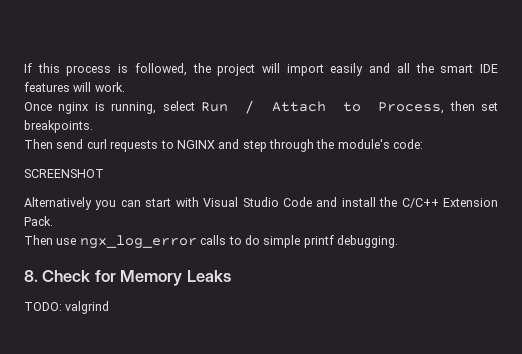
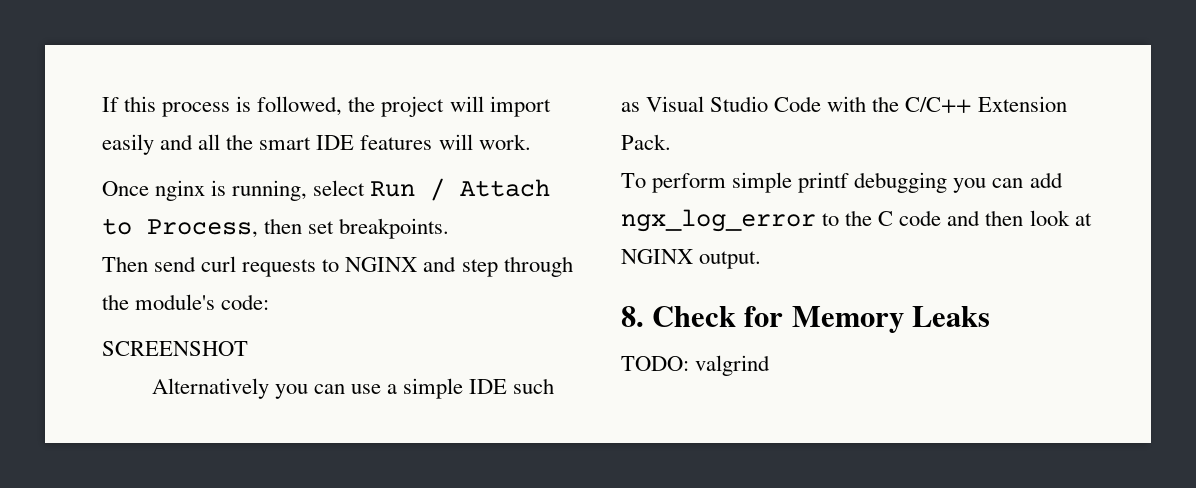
- Alternatively you can start with Visual Studio Code and install the C/C++ Extension Pack.
+ Alternatively you can use a simple IDE such as Visual Studio Code with the C/C++ Extension Pack.
- Then use ngx_log_error calls to do simple printf debugging.
+ To perform simple printf debugging you can add ngx_log_error to the C code and then look at NGINX output.

